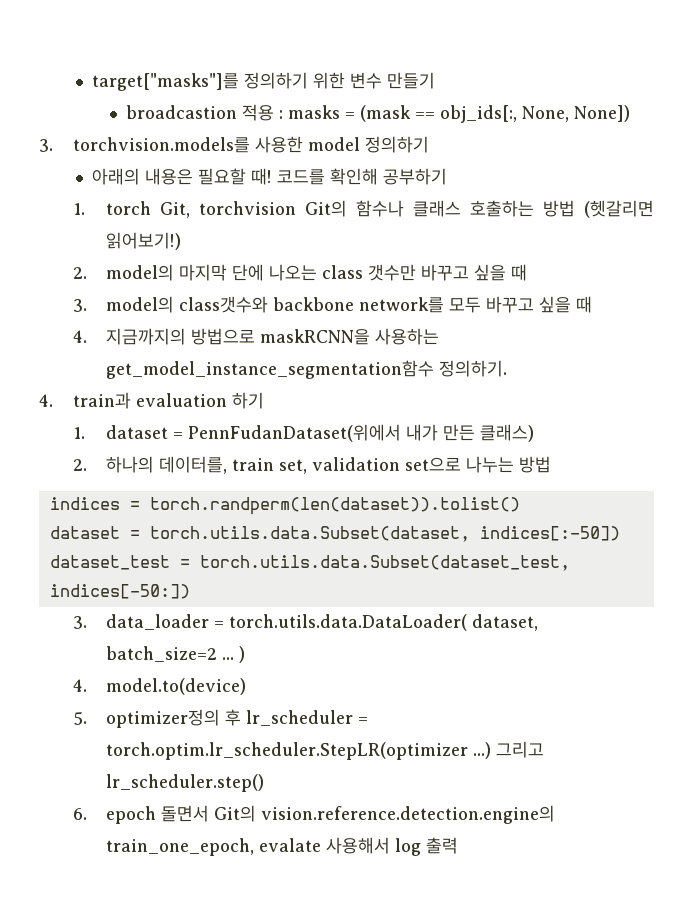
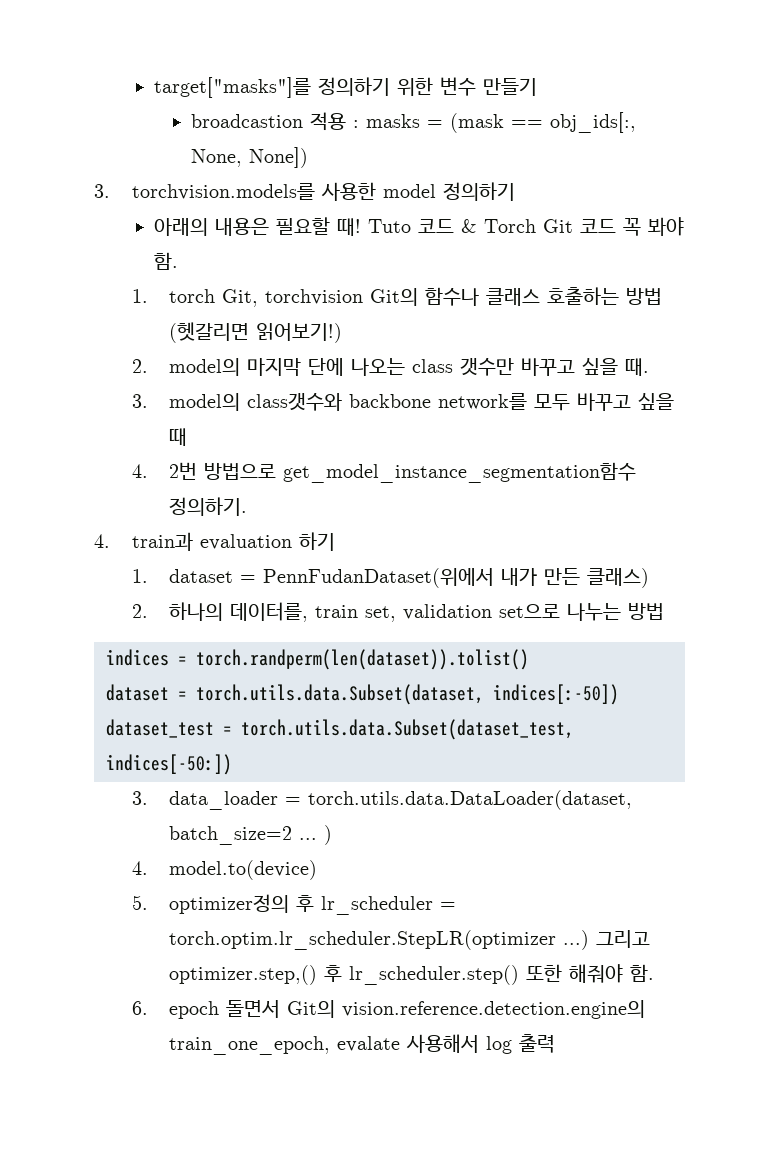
- 코드를 확인해 공부하기
+ Tuto 코드 & Torch Git 코드 꼭 봐야 함.
- 2. model의 마지막 단에 나오는 class 갯수만 바꾸고 싶을 때
+ 2. model의 마지막 단에 나오는 class 갯수만 바꾸고 싶을 때.
- 4. 지금까지의 방법으로 maskRCNN을 사용하는 get_model_instance_segmentation함수 정의하기.
+ 4. 2번 방법으로 get_model_instance_segmentation함수 정의하기.
- 3. data_loader = torch.utils.data.DataLoader( dataset, batch_size=2 ... )
+ 3. data_loader = torch.utils.data.DataLoader(dataset, batch_size=2 ... )
- 그리고 lr_scheduler.step()
+ 그리고 optimizer.step,() 후 lr_scheduler.step() 또한 해줘야 함.

